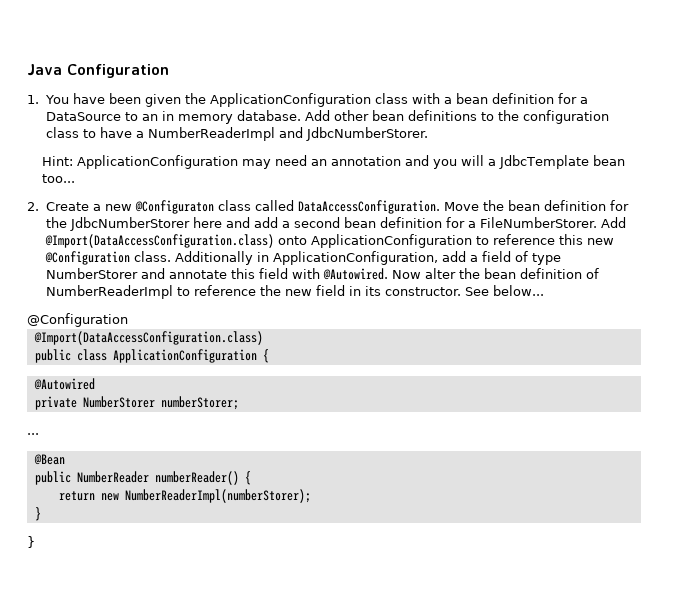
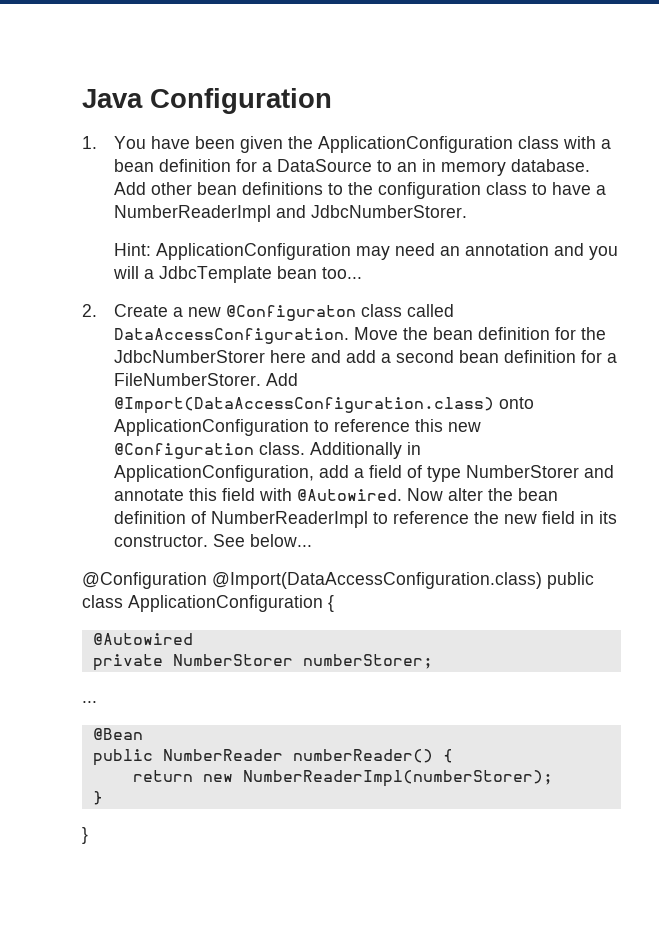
  See below...
- @Configuration
- @Import(DataAccessConfiguration.class)
- public class ApplicationConfiguration {
+ @Configuration @Import(DataAccessConfiguration.class) public class ApplicationConfiguration {

